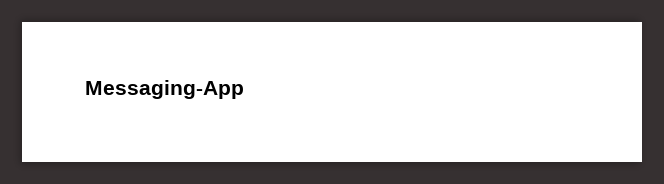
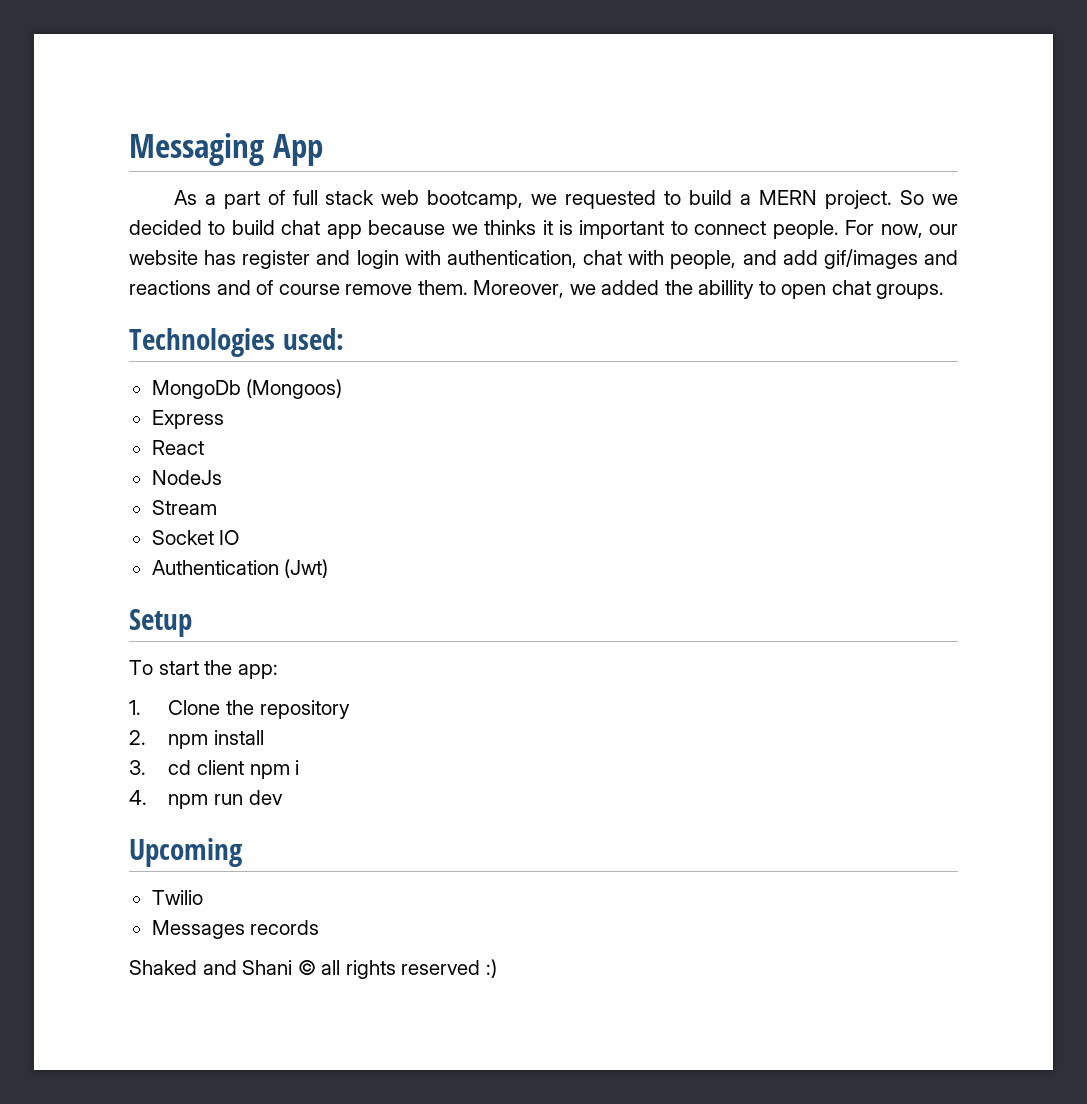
- Messaging-App
+ Messaging App
+ As a part of full stack web bootcamp, we requested to build a MERN project. So we decided to build chat app because we thinks it is important to connect people. For now, our website has register and login with authentication, chat with people, and add gif/images and reactions and of course remove them. Moreover, we added the abillity to open chat groups.
+ Technologies used:
+ MongoDb (Mongoos)
+ Express
+ React
+ NodeJs
+ Stream
+ Socket IO
+ Authentication (Jwt)
+ Setup
+ To start the app:
+ 1. Clone the repository
+ 2. npm install
+ 3. cd client npm i
+ 4. npm run dev
+ Upcoming
+ Twilio
+ Messages records
+ Shaked and Shani © all rights reserved :)

